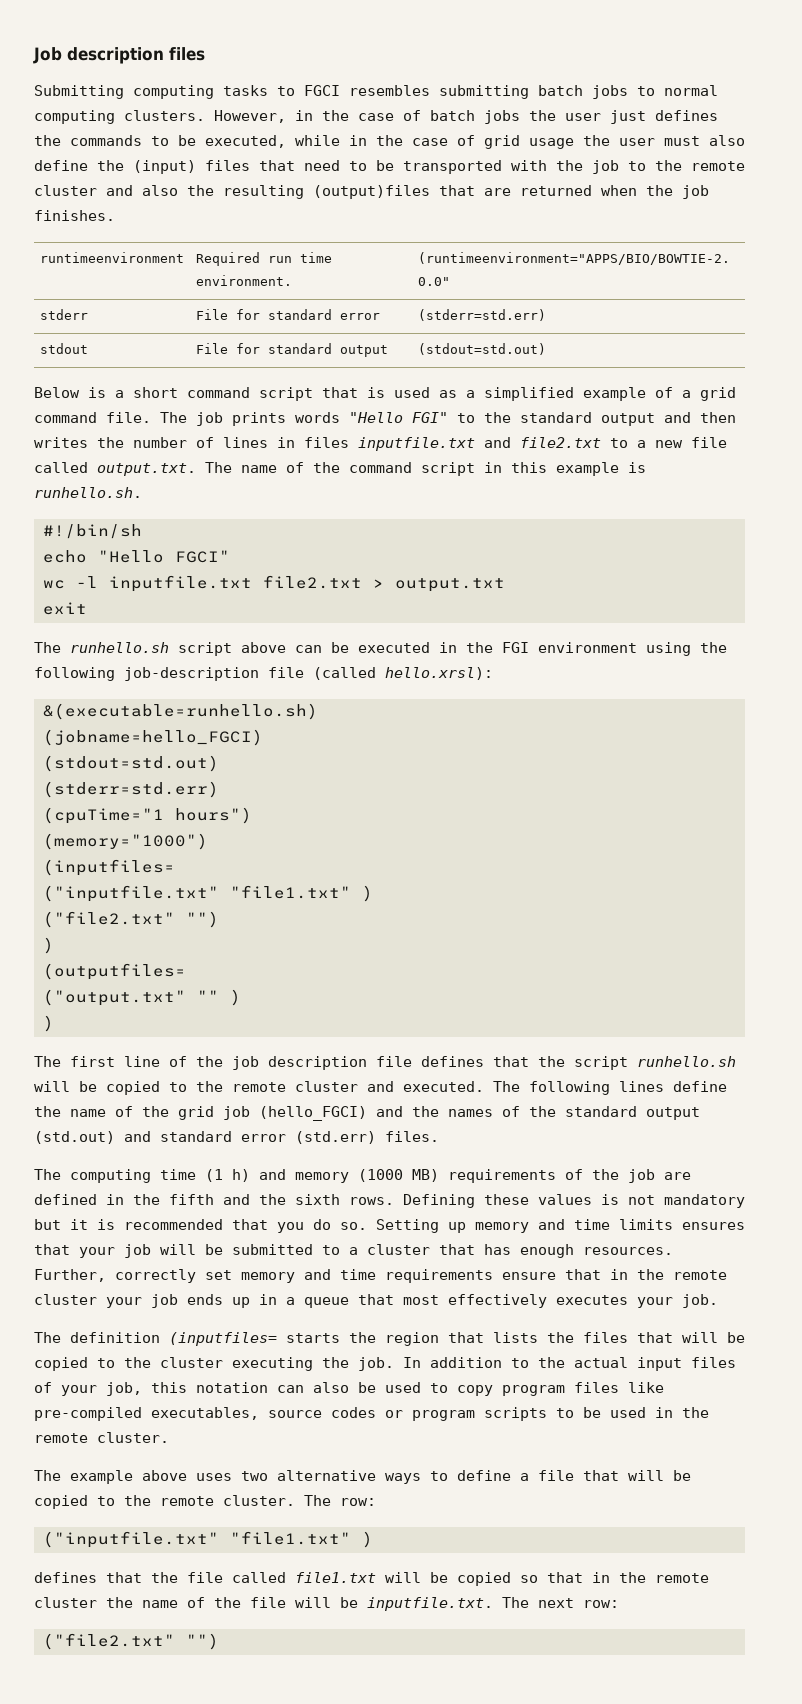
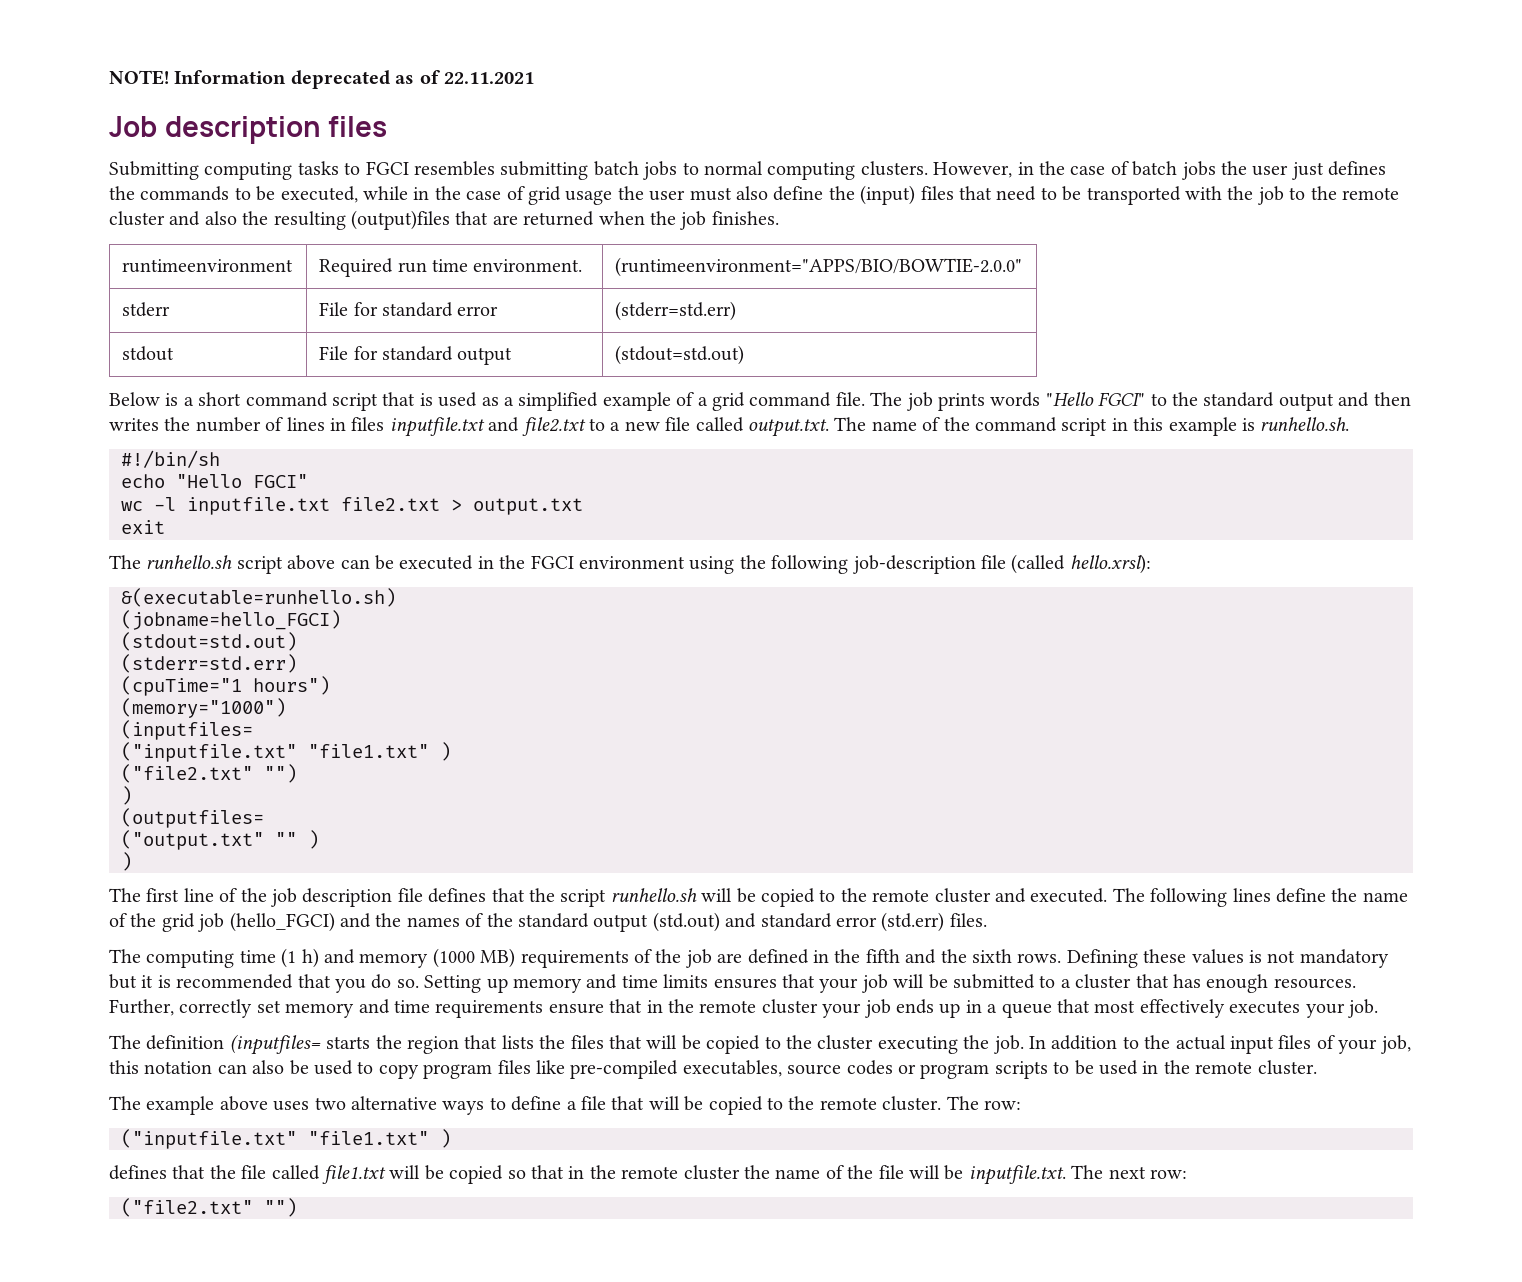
+ NOTE! Information deprecated as of 22.11.2021
- The job prints words "Hello FGI" to the standard output and then writes the number of lines in files inputfile.txt and file2.txt to a new file called output.txt. The name of the command script in this example is runhello.sh.
+ The job prints words "Hello FGCI" to the standard output and then writes the number of lines in files inputfile.txt and file2.txt to a new file called output.txt. The name of the command script in this example is runhello.sh.
- The runhello.sh script above can be executed in the FGI environment using the following job-description file (called hello.xrsl):
+ The runhello.sh script above can be executed in the FGCI environment using the following job-description file (called hello.xrsl):

